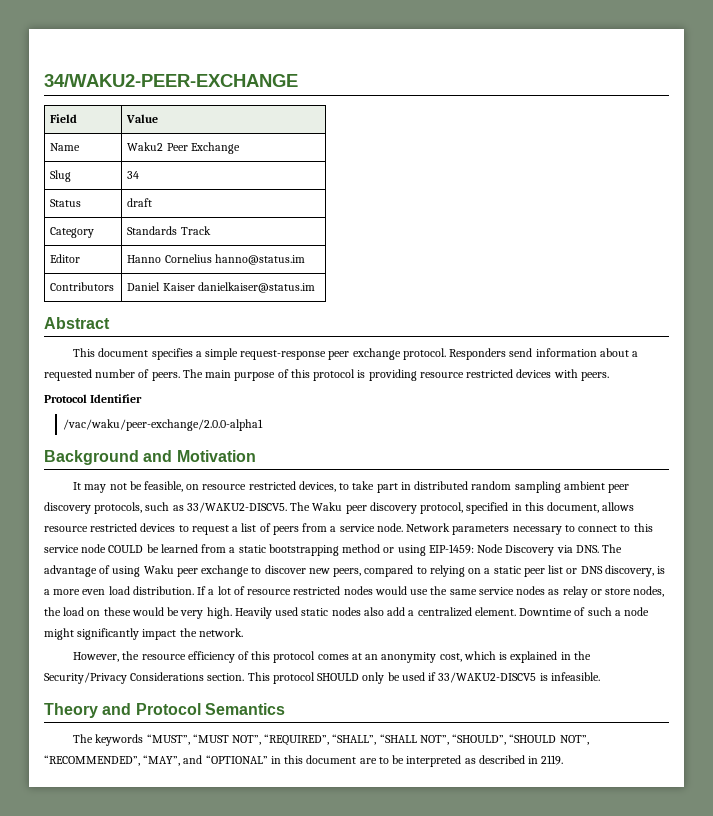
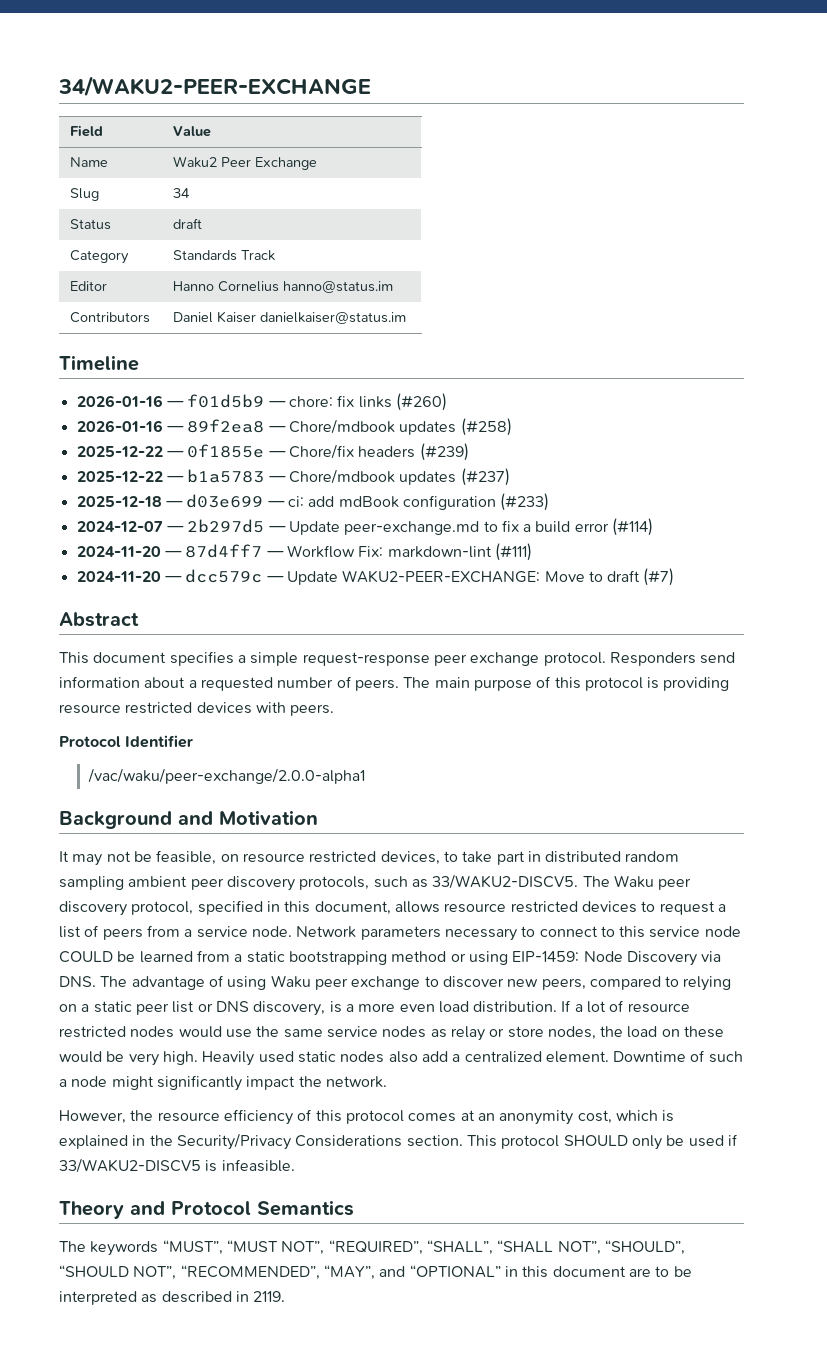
+ Timeline
+ 2026-01-16 — f01d5b9 — chore: fix links (#260)
+ 2026-01-16 — 89f2ea8 — Chore/mdbook updates (#258)
+ 2025-12-22 — 0f1855e — Chore/fix headers (#239)
+ 2025-12-22 — b1a5783 — Chore/mdbook updates (#237)
+ 2025-12-18 — d03e699 — ci: add mdBook configuration (#233)
+ 2024-12-07 — 2b297d5 — Update peer-exchange.md to fix a build error (#114)
+ 2024-11-20 — 87d4ff7 — Workflow Fix: markdown-lint (#111)
+ 2024-11-20 — dcc579c — Update WAKU2-PEER-EXCHANGE: Move to draft (#7)

